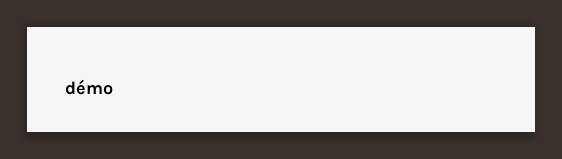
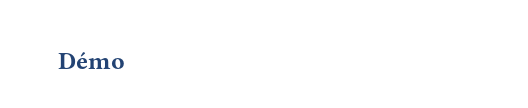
- démo
+ Démo

